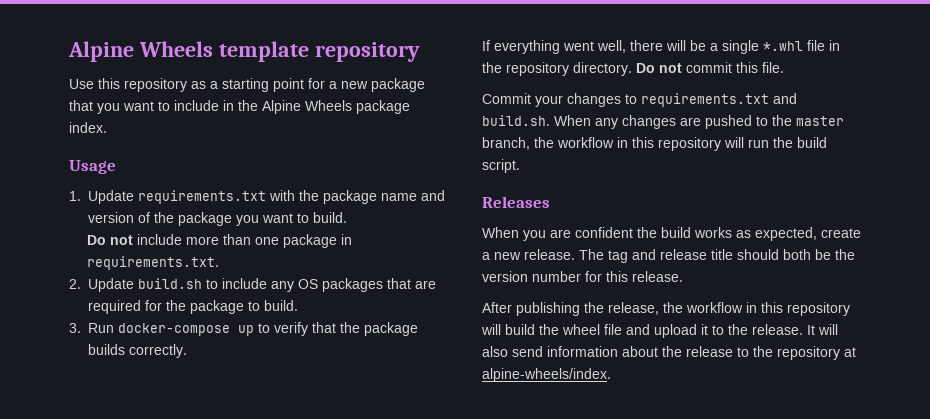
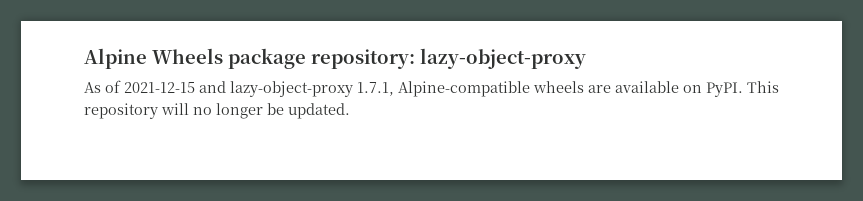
- Alpine Wheels template repository
- Use this repository as a starting point for a new package that you want to include in the Alpine Wheels package index.
- Usage
- 1. Update requirements.txt with the package name and version of the package you want to build.
- Do not include more than one package in requirements.txt.
- 2. Update build.sh to include any OS packages that are required for the package to build.
- 3. Run docker-compose up to verify that the package builds correctly.
- If everything went well, there will be a single *.whl file in the repository directory. Do not commit this file.
- Commit your changes to requirements.txt and build.sh. When any changes are pushed to the master branch, the workflow in this repository will run the build script.
- Releases
- When you are confident the build works as expected, create a new release. The tag and release title should both be the version number for this release.
- After publishing the release, the workflow in this repository will build the wheel file and upload it to the release. It will also send information about the release to the repository at alpine-wheels/index.
+ Alpine Wheels package repository: lazy-object-proxy
+ As of 2021-12-15 and lazy-object-proxy 1.7.1, Alpine-compatible wheels are available on PyPI. This repository will no longer be updated.

